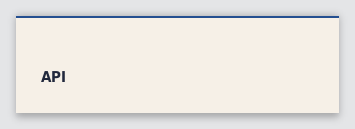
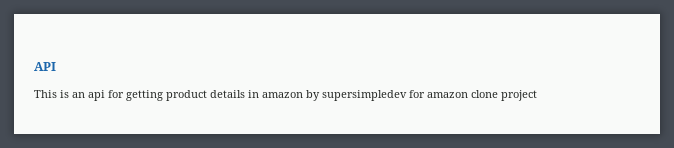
+ This is an api for getting product details in amazon by supersimpledev for amazon clone project

